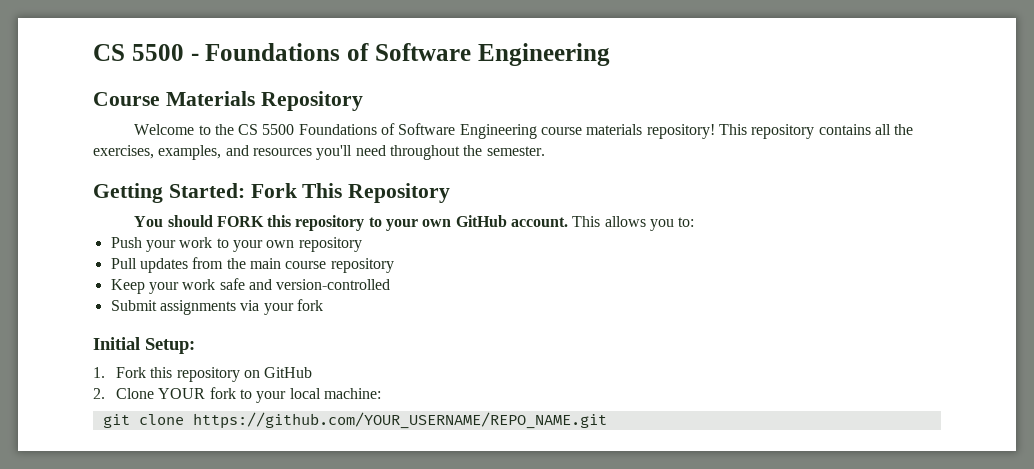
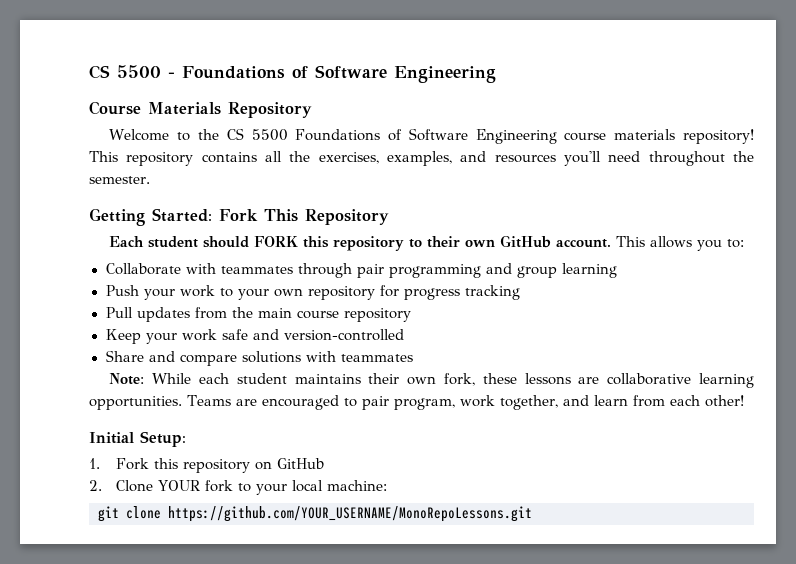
- You should FORK this repository to your own GitHub account.
+ Each student should FORK this repository to their own GitHub account.
+ Collaborate with teammates through pair programming and group learning
- Push your work to your own repository
+ Push your work to your own repository for progress tracking
- Submit assignments via your fork
+ Share and compare solutions with teammates
+ Note: While each student maintains their own fork, these lessons are collaborative learning opportunities. Teams are encouraged to pair program, work together, and learn from each other!
- git clone https://github.com/YOUR_USERNAME/REPO_NAME.git
+ git clone https://github.com/YOUR_USERNAME/MonoRepoLessons.git

